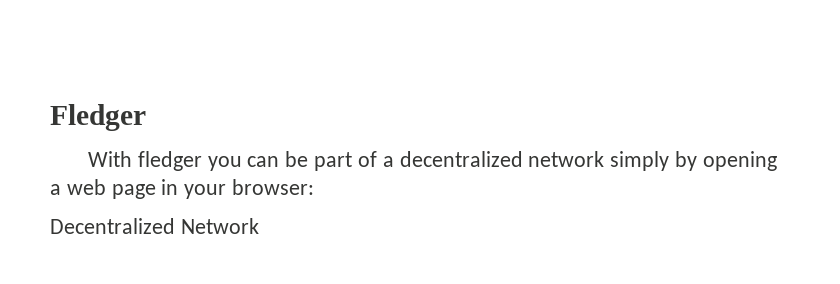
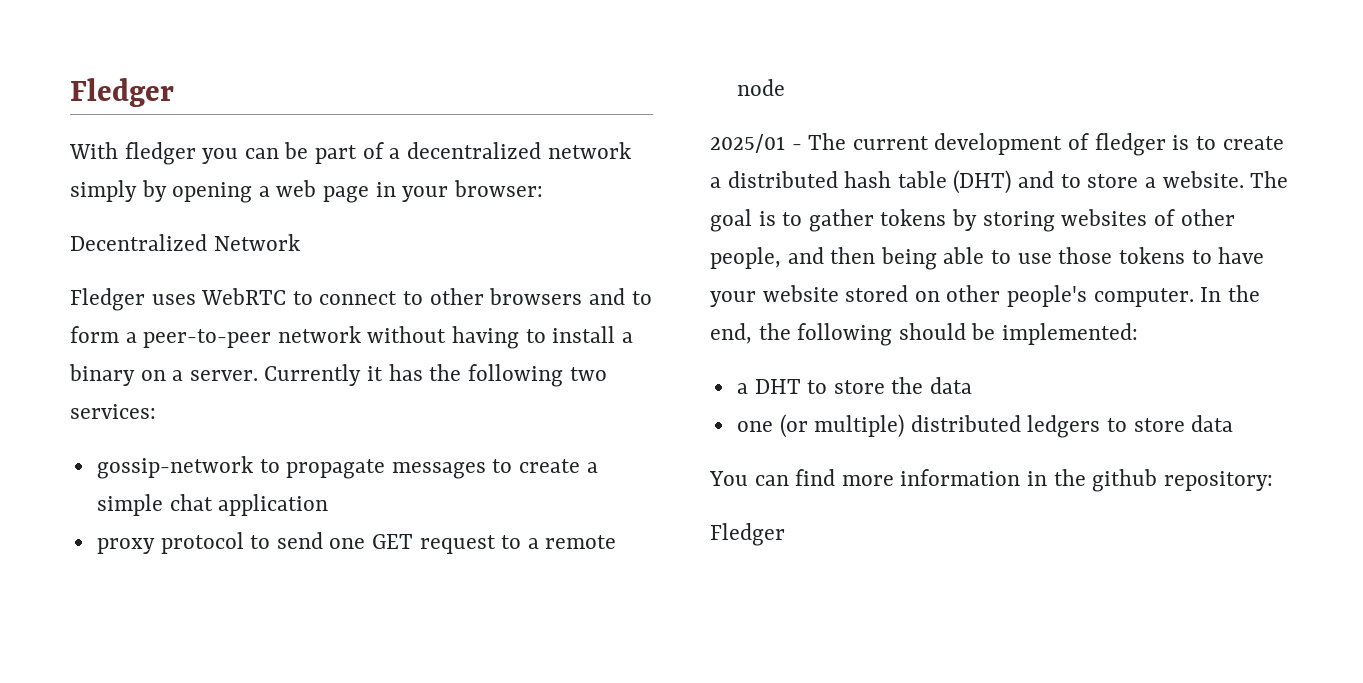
+ Fledger uses WebRTC to connect to other browsers and to form a peer-to-peer network without having to install a binary on a server. Currently it has the following two services:
+ gossip-network to propagate messages to create a simple chat application
+ proxy protocol to send one GET request to a remote node
+ 2025/01 - The current development of fledger is to create a distributed hash table (DHT) and to store a website. The goal is to gather tokens by storing websites of other people, and then being able to use those tokens to have your website stored on other people's computer. In the end, the following should be implemented:
+ a DHT to store the data
+ one (or multiple) distributed ledgers to store data
+ You can find more information in the github repository:
+ Fledger

